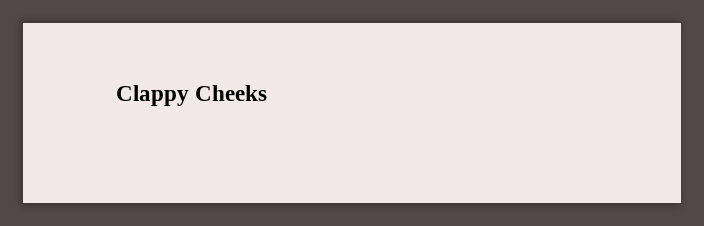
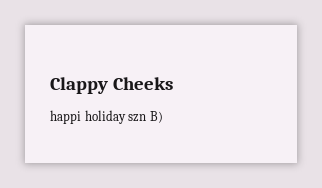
+ happi holiday szn B)

